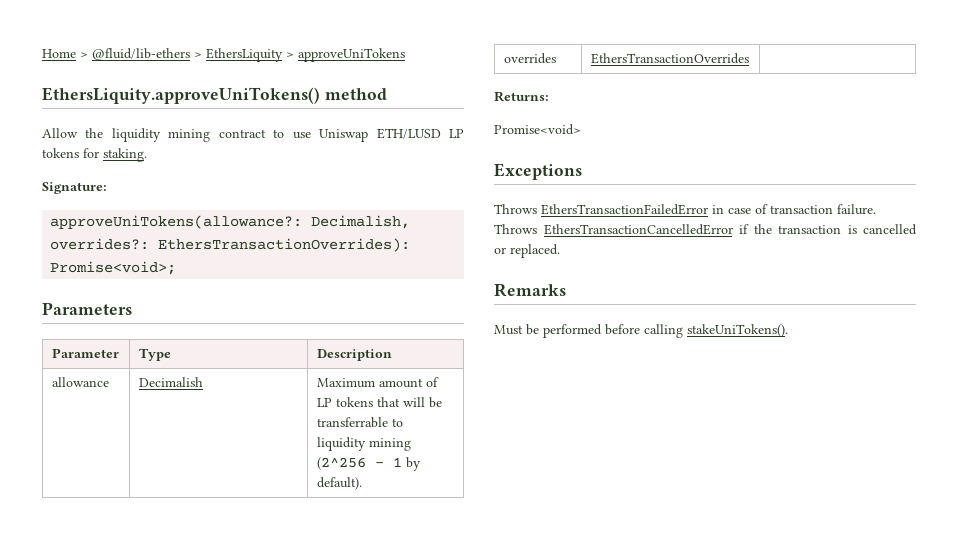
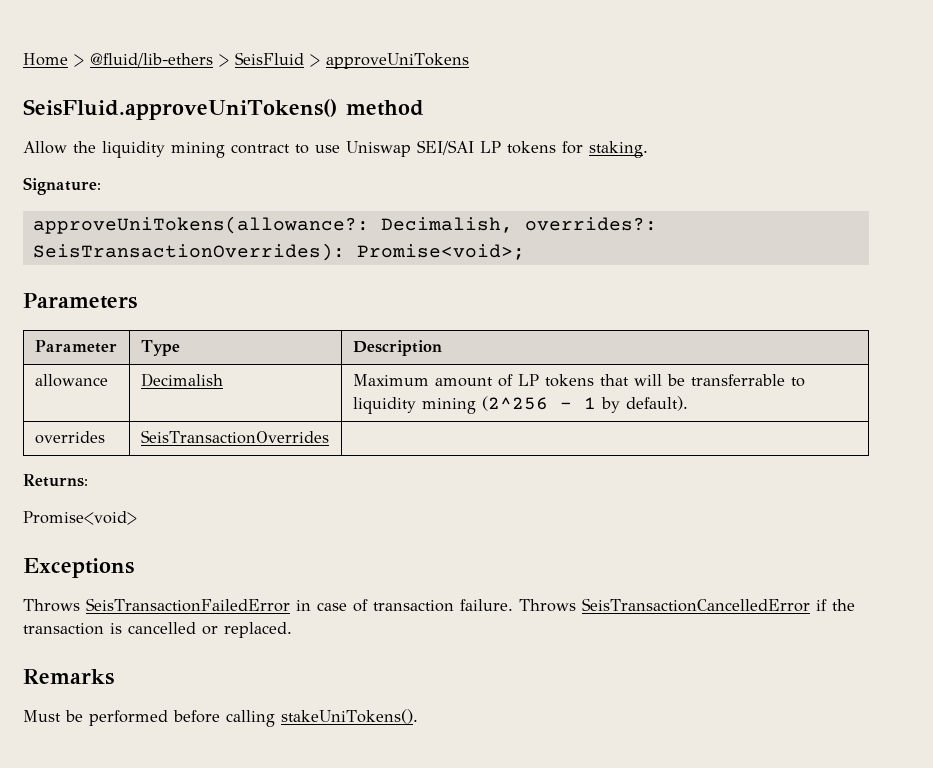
- Home > @fluid/lib-ethers > EthersLiquity > approveUniTokens
+ Home > @fluid/lib-ethers > SeisFluid > approveUniTokens
- EthersLiquity.approveUniTokens() method
+ SeisFluid.approveUniTokens() method
- Allow the liquidity mining contract to use Uniswap ETH/LUSD LP tokens for staking.
+ Allow the liquidity mining contract to use Uniswap SEI/SAI LP tokens for staking.
- approveUniTokens(allowance?: Decimalish, overrides?: EthersTransactionOverrides): Promise<void>;
+ approveUniTokens(allowance?: Decimalish, overrides?: SeisTransactionOverrides): Promise<void>;
- overrides | EthersTransactionOverrides |
+ overrides | SeisTransactionOverrides |
- Throws EthersTransactionFailedError in case of transaction failure.
+ Throws SeisTransactionFailedError in case of transaction failure.
- Throws EthersTransactionCancelledError if the transaction is cancelled or replaced.
+ Throws SeisTransactionCancelledError if the transaction is cancelled or replaced.

